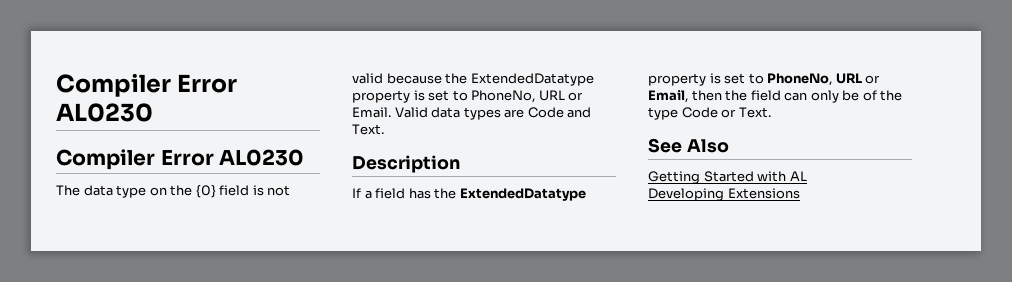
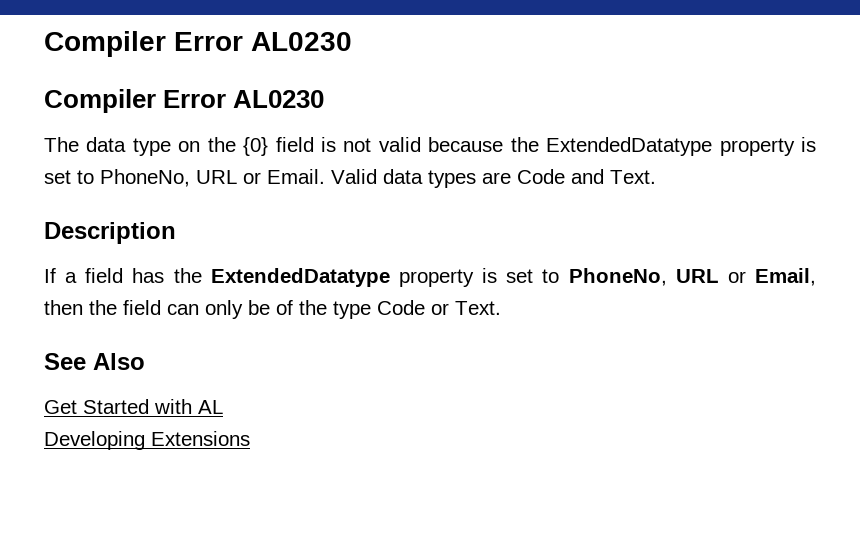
- Getting Started with AL
+ Get Started with AL

